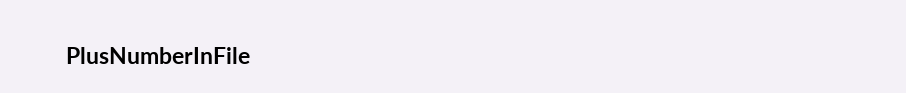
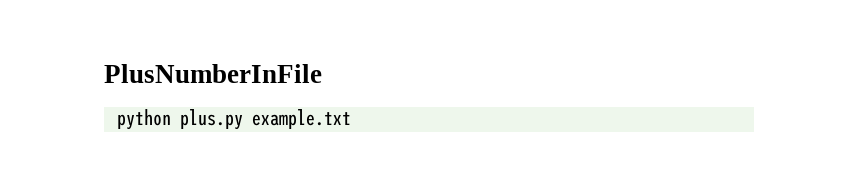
+ python plus.py example.txt

